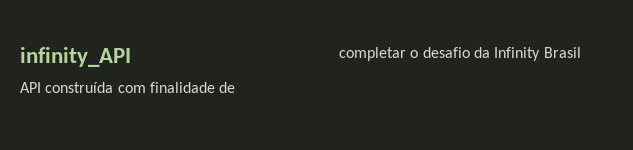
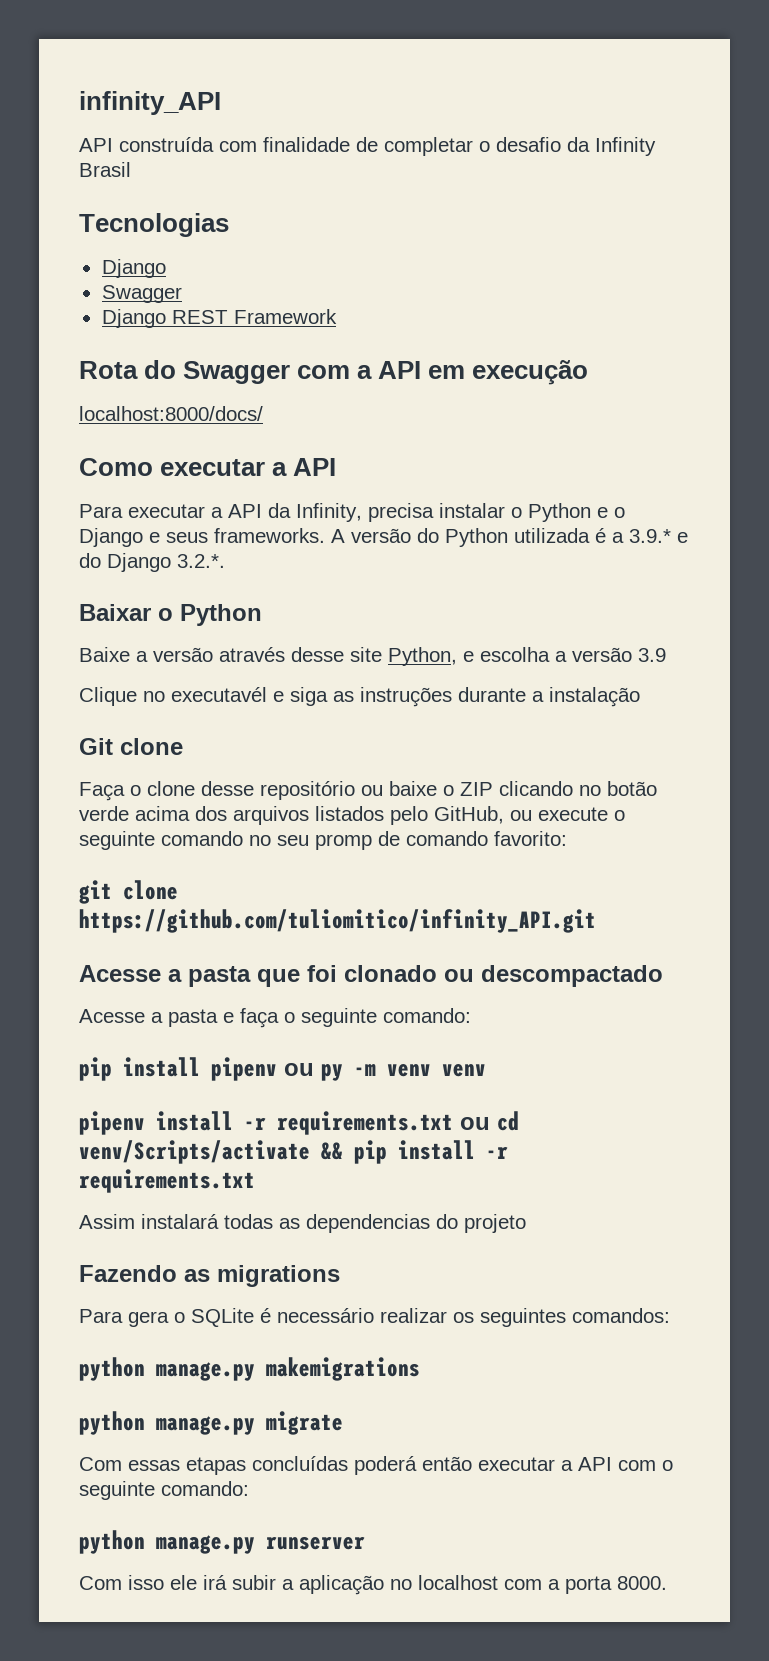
+ Tecnologias
+ Django
+ Swagger
+ Django REST Framework
+ Rota do Swagger com a API em execução
+ localhost:8000/docs/
+ Como executar a API
+ Para executar a API da Infinity, precisa instalar o Python e o Django e seus frameworks. A versão do Python utilizada é a 3.9.* e do Django 3.2.*.
+ Baixar o Python
+ Baixe a versão através desse site Python, e escolha a versão 3.9
+ Clique no executavél e siga as instruções durante a instalação
+ Git clone
+ Faça o clone desse repositório ou baixe o ZIP clicando no botão verde acima dos arquivos listados pelo GitHub, ou execute o seguinte comando no seu promp de comando favorito:
+ git clone https://github.com/tuliomitico/infinity_API.git
+ Acesse a pasta que foi clonado ou descompactado
+ Acesse a pasta e faça o seguinte comando:
+ pip install pipenv ou py -m venv venv
+ pipenv install -r requirements.txt ou cd venv/Scripts/activate && pip install -r requirements.txt
+ Assim instalará todas as dependencias do projeto
+ Fazendo as migrations
+ Para gera o SQLite é necessário realizar os seguintes comandos:
+ python manage.py makemigrations
+ python manage.py migrate
+ Com essas etapas concluídas poderá então executar a API com o seguinte comando:
+ python manage.py runserver
+ Com isso ele irá subir a aplicação no localhost com a porta 8000.

